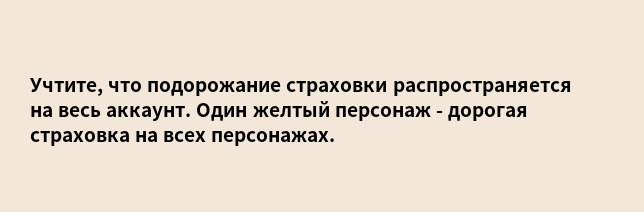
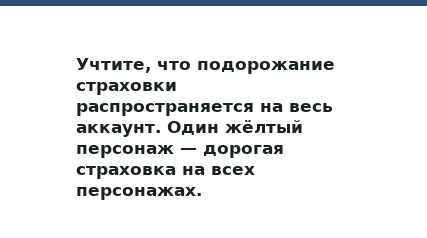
- Один желтый персонаж - дорогая страховка на всех персонажах.
+ Один жёлтый персонаж — дорогая страховка на всех персонажах.

